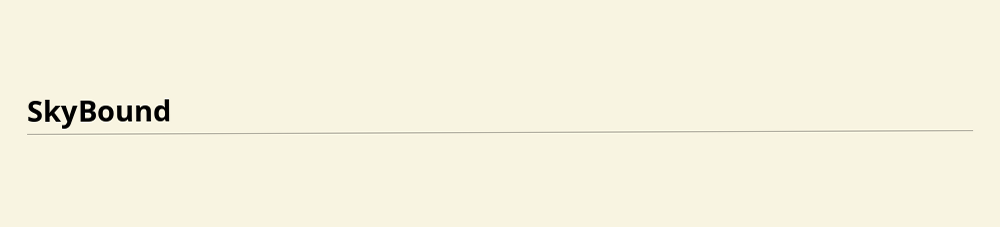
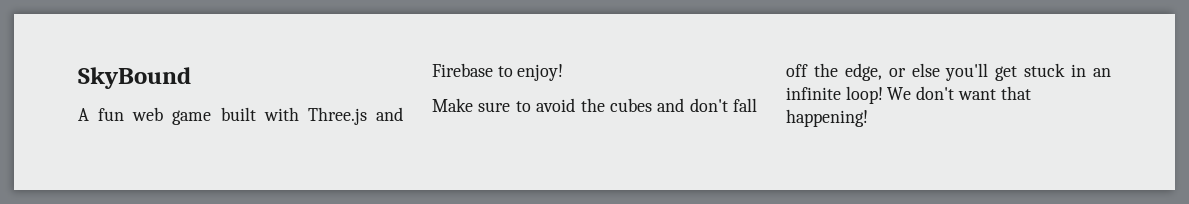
+ A fun web game built with Three.js and Firebase to enjoy!
+ Make sure to avoid the cubes and don't fall off the edge, or else you'll get stuck in an infinite loop! We don't want that happening!

